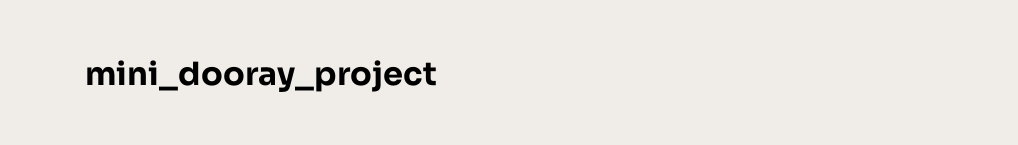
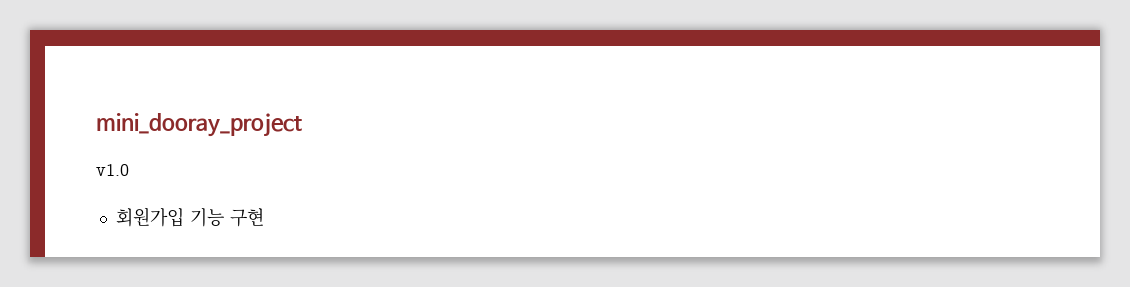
+ v1.0
+ 회원가입 기능 구현

